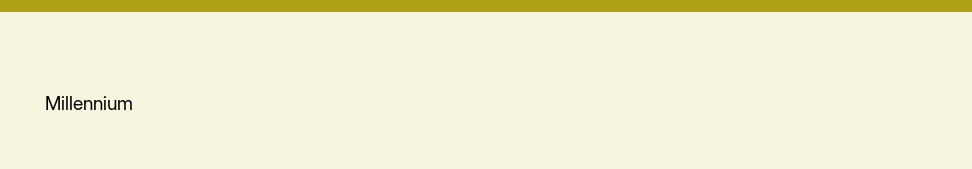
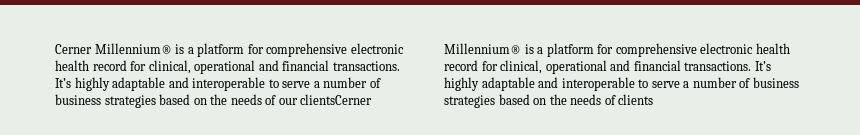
- Millennium
+ Cerner Millennium® is a platform for comprehensive electronic health record for clinical, operational and financial transactions. It’s highly adaptable and interoperable to serve a number of business strategies based on the needs of our clientsCerner Millennium® is a platform for comprehensive electronic health record for clinical, operational and financial transactions. It’s highly adaptable and interoperable to serve a number of business strategies based on the needs of clients

